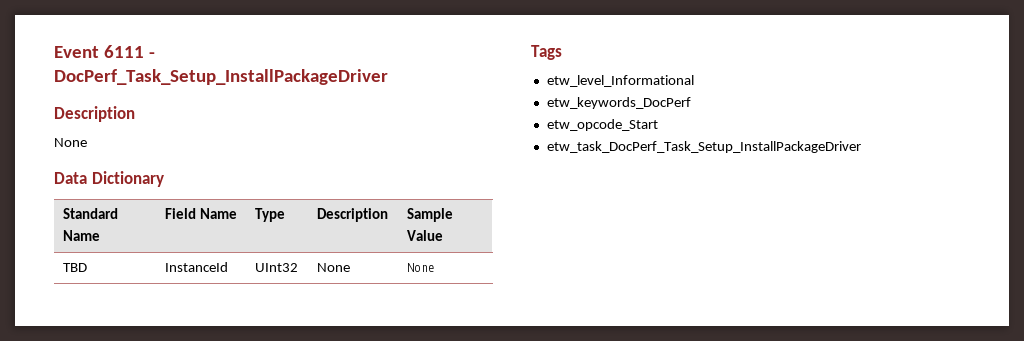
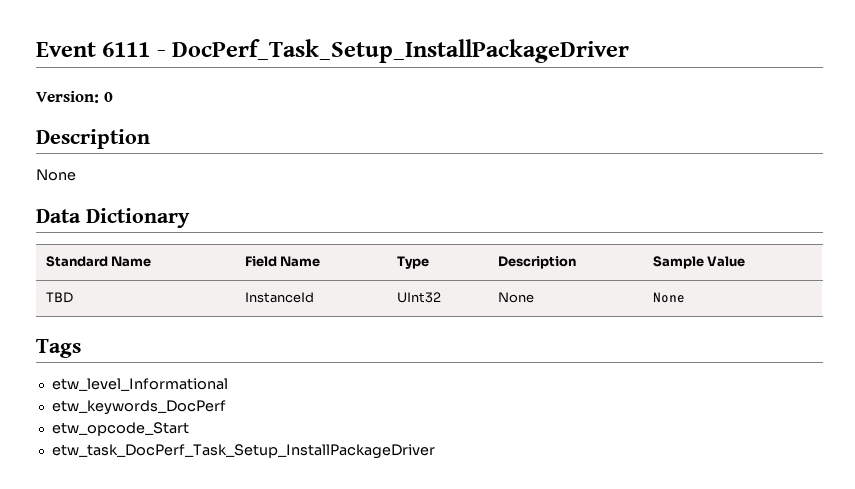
+ Version: 0

